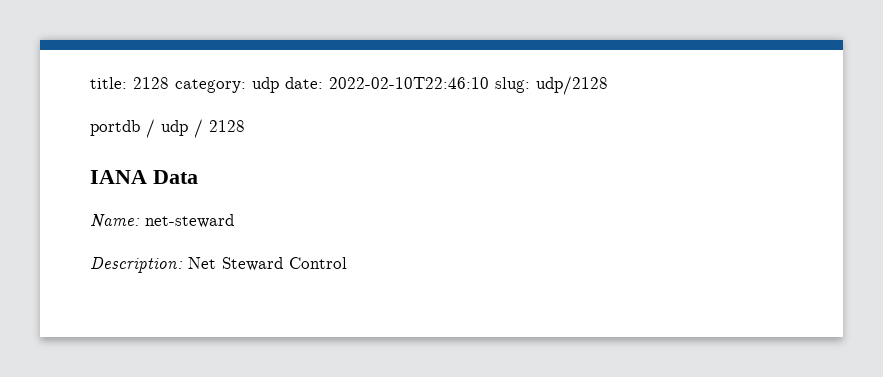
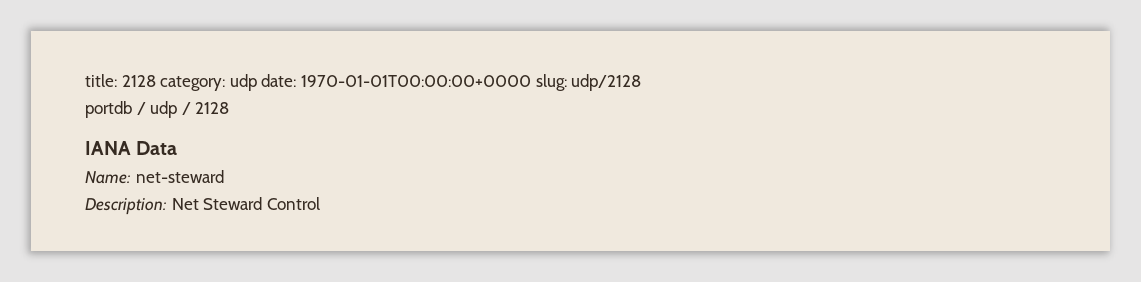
- title: 2128 category: udp date: 2022-02-10T22:46:10 slug: udp/2128
+ title: 2128 category: udp date: 1970-01-01T00:00:00+0000 slug: udp/2128

